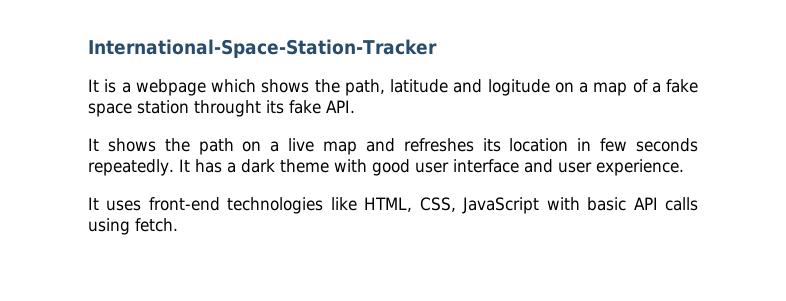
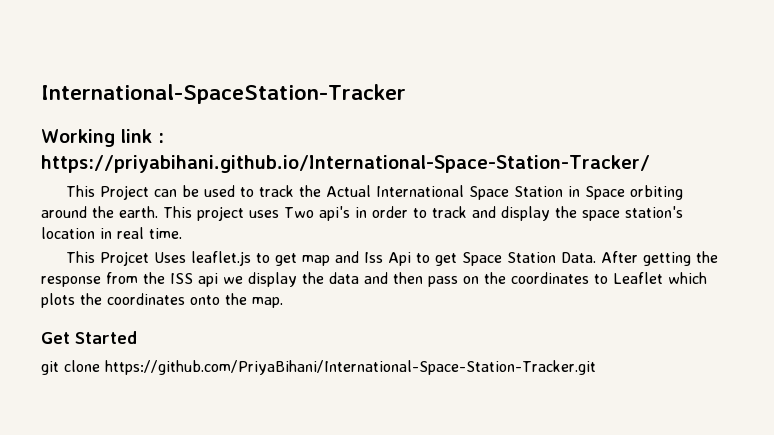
- International-Space-Station-Tracker
- It is a webpage which shows the path, latitude and logitude on a map of a fake space station throught its fake API.
- It shows the path on a live map and refreshes its location in few seconds repeatedly. It has a dark theme with good user interface and user experience.
- It uses front-end technologies like HTML, CSS, JavaScript with basic API calls using fetch.
+ International-SpaceStation-Tracker
+ Working link : https://priyabihani.github.io/International-Space-Station-Tracker/
+ This Project can be used to track the Actual International Space Station in Space orbiting around the earth. This project uses Two api's in order to track and display the space station's location in real time.
+ This Projcet Uses leaflet.js to get map and Iss Api to get Space Station Data. After getting the response from the ISS api we display the data and then pass on the coordinates to Leaflet which plots the coordinates onto the map.
+ Get Started
+ git clone https://github.com/PriyaBihani/International-Space-Station-Tracker.git

